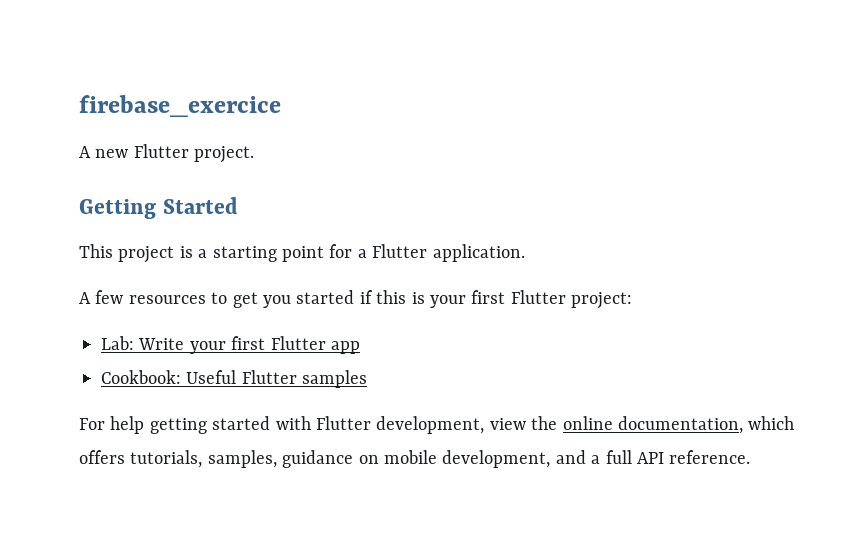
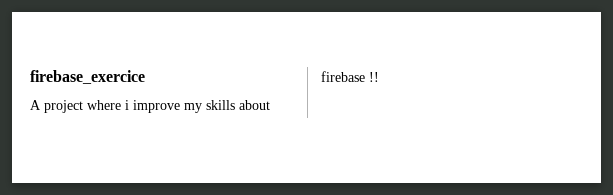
- A new Flutter project.
- Getting Started
- This project is a starting point for a Flutter application.
- A few resources to get you started if this is your first Flutter project:
- Lab: Write your first Flutter app
- Cookbook: Useful Flutter samples
- For help getting started with Flutter development, view the online documentation, which offers tutorials, samples, guidance on mobile development, and a full API reference.
+ A project where i improve my skills about firebase !!

